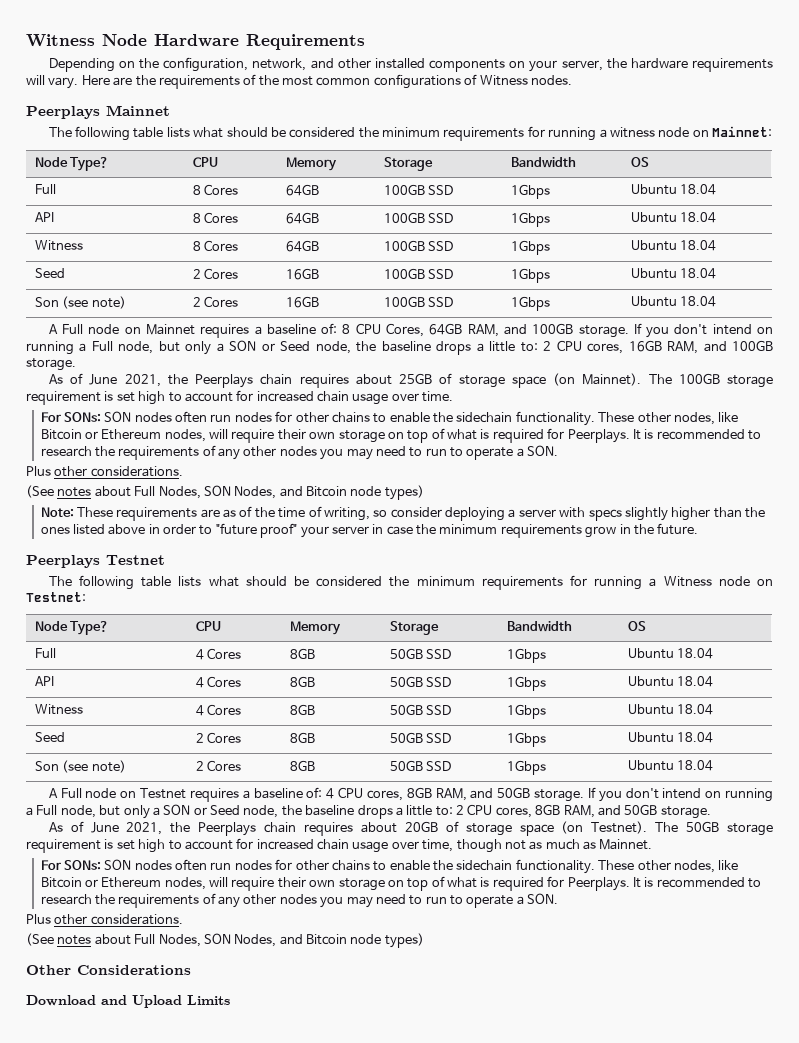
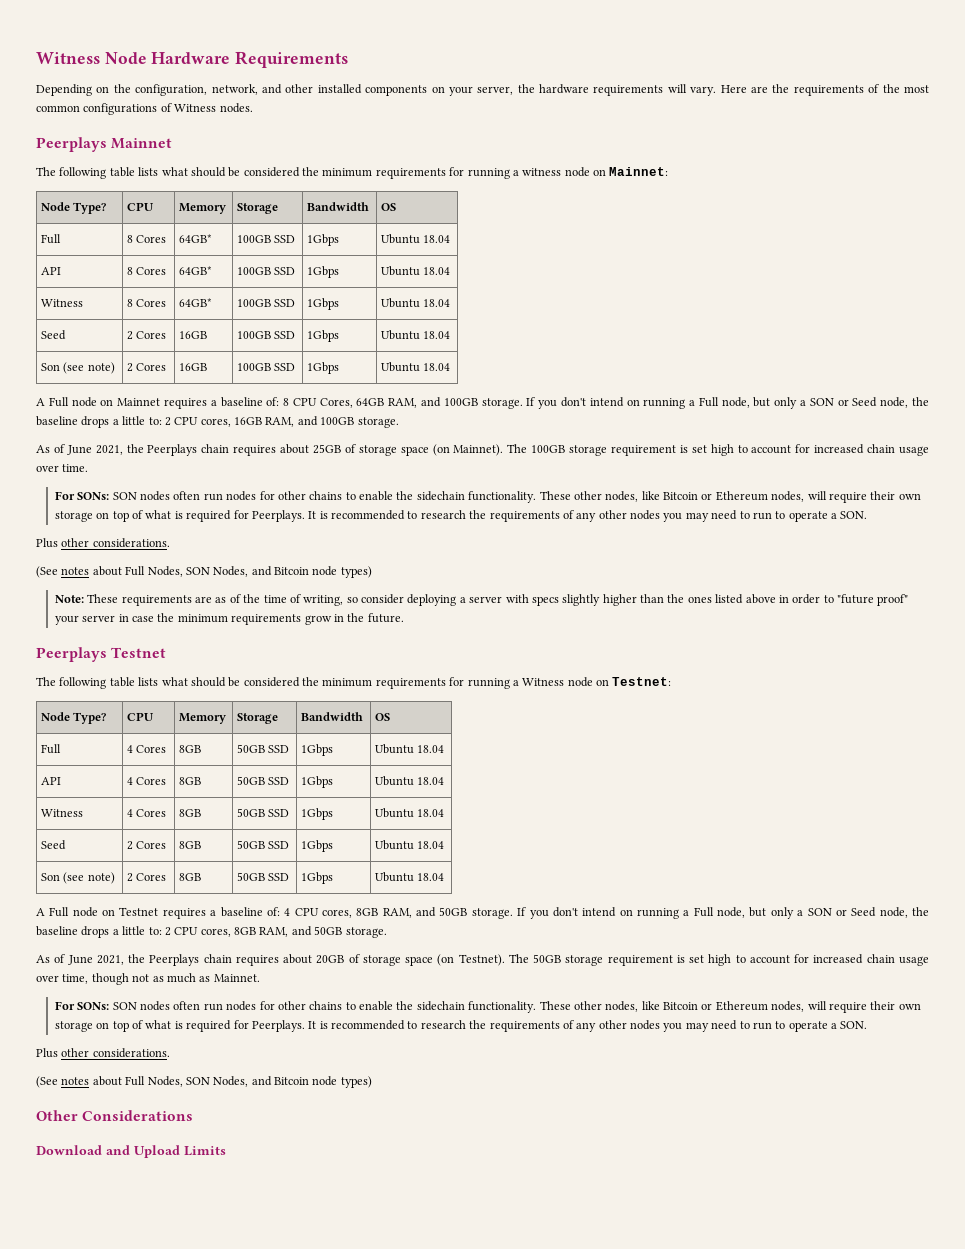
- Full | 8 Cores | 64GB | 100GB SSD | 1Gbps | Ubuntu 18.04
+ Full | 8 Cores | 64GB* | 100GB SSD | 1Gbps | Ubuntu 18.04
- API | 8 Cores | 64GB | 100GB SSD | 1Gbps | Ubuntu 18.04
+ API | 8 Cores | 64GB* | 100GB SSD | 1Gbps | Ubuntu 18.04
- Witness | 8 Cores | 64GB | 100GB SSD | 1Gbps | Ubuntu 18.04
+ Witness | 8 Cores | 64GB* | 100GB SSD | 1Gbps | Ubuntu 18.04

